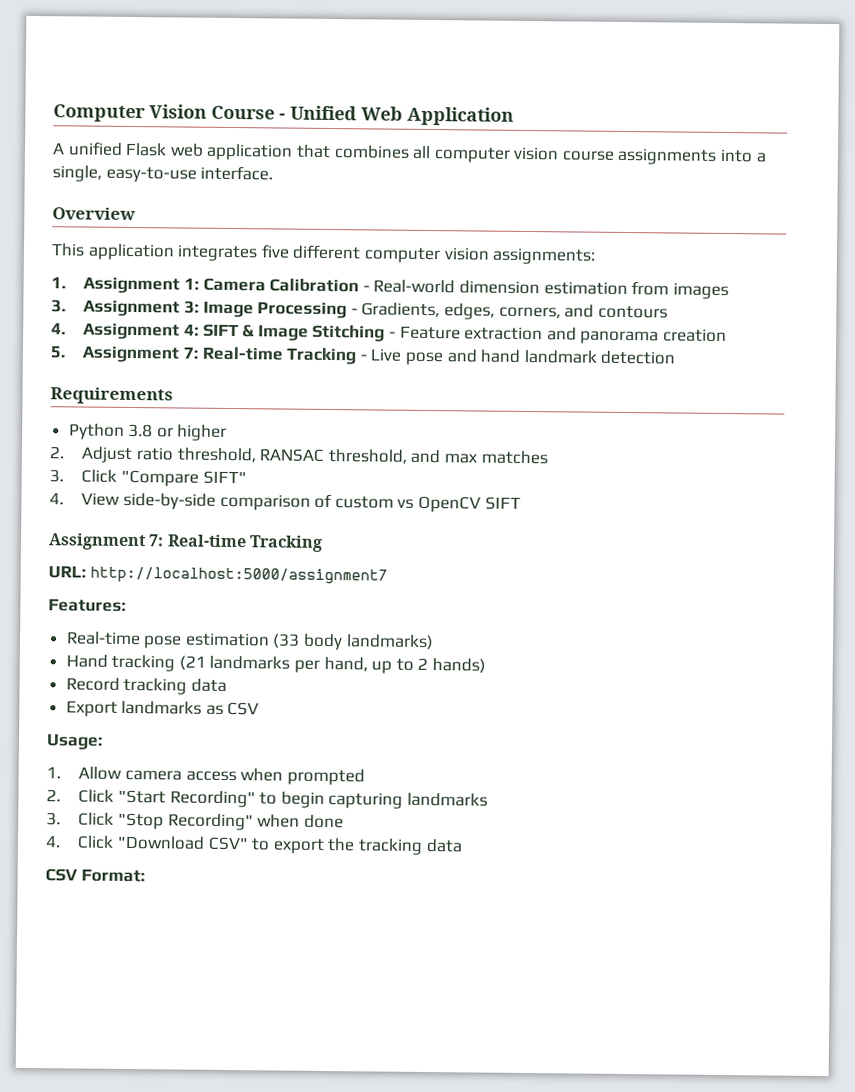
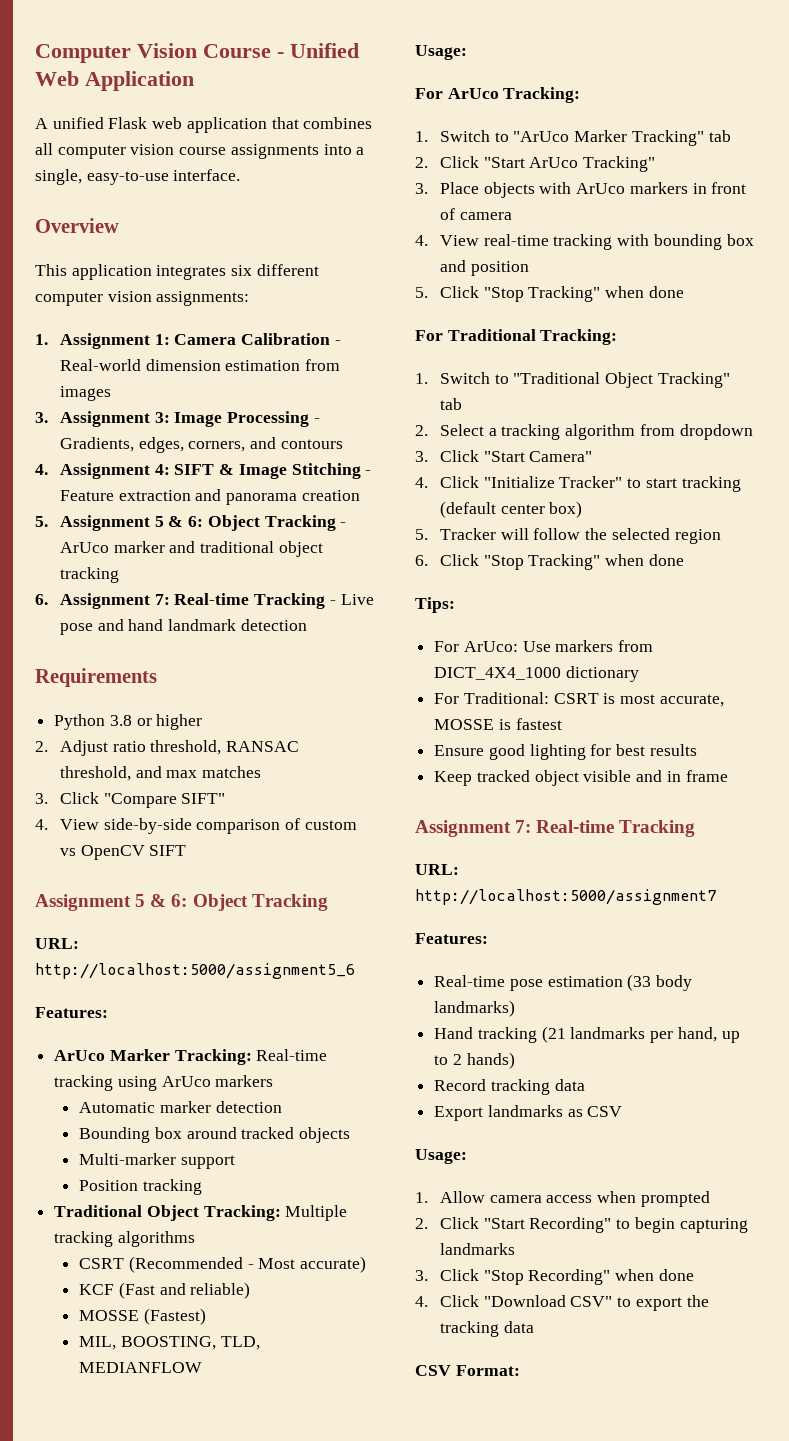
- This application integrates five different computer vision assignments:
+ This application integrates six different computer vision assignments:
- 5. Assignment 7: Real-time Tracking - Live pose and hand landmark detection
+ 5. Assignment 5 & 6: Object Tracking - ArUco marker and traditional object tracking
+ 6. Assignment 7: Real-time Tracking - Live pose and hand landmark detection
  4. View side-by-side comparison of custom vs OpenCV SIFT
+ Assignment 5 & 6: Object Tracking
+ URL: http://localhost:5000/assignment5_6
+ Features:
+ ArUco Marker Tracking: Real-time tracking using ArUco markers
+ Automatic marker detection
+ Bounding box around tracked objects
+ Multi-marker support
+ Position tracking
+ Traditional Object Tracking: Multiple tracking algorithms
+ CSRT (Recommended - Most accurate)
+ KCF (Fast and reliable)
+ MOSSE (Fastest)
+ MIL, BOOSTING, TLD, MEDIANFLOW
+ Usage:
+ For ArUco Tracking:
+ 1. Switch to "ArUco Marker Tracking" tab
+ 2. Click "Start ArUco Tracking"
+ 3. Place objects with ArUco markers in front of camera
+ 4. View real-time tracking with bounding box and position
+ 5. Click "Stop Tracking" when done
+ For Traditional Tracking:
+ 1. Switch to "Traditional Object Tracking" tab
+ 2. Select a tracking algorithm from dropdown
+ 3. Click "Start Camera"
+ 4. Click "Initialize Tracker" to start tracking (default center box)
+ 5. Tracker will follow the selected region
+ 6. Click "Stop Tracking" when done
+ Tips:
+ For ArUco: Use markers from DICT_4X4_1000 dictionary
+ For Traditional: CSRT is most accurate, MOSSE is fastest
+ Ensure good lighting for best results
+ Keep tracked object visible and in frame

